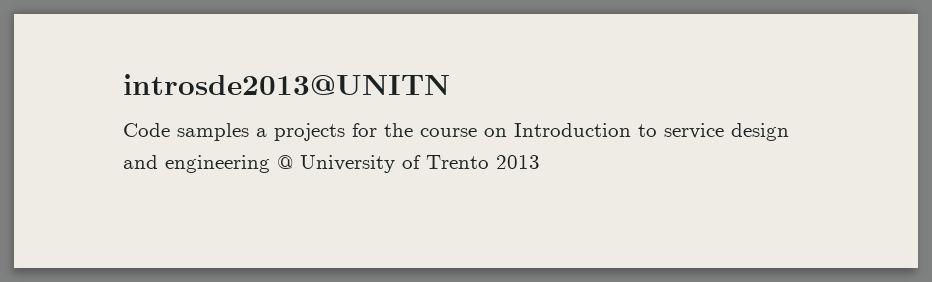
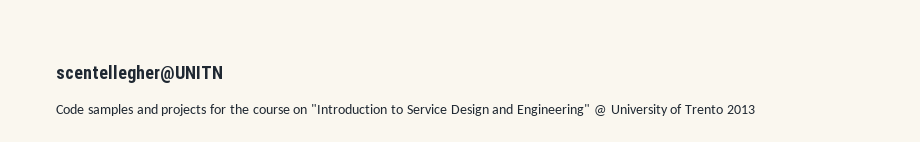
- introsde2013@UNITN
+ scentellegher@UNITN
- Code samples a projects for the course on Introduction to service design and engineering @ University of Trento 2013
+ Code samples and projects for the course on "Introduction to Service Design and Engineering" @ University of Trento 2013

